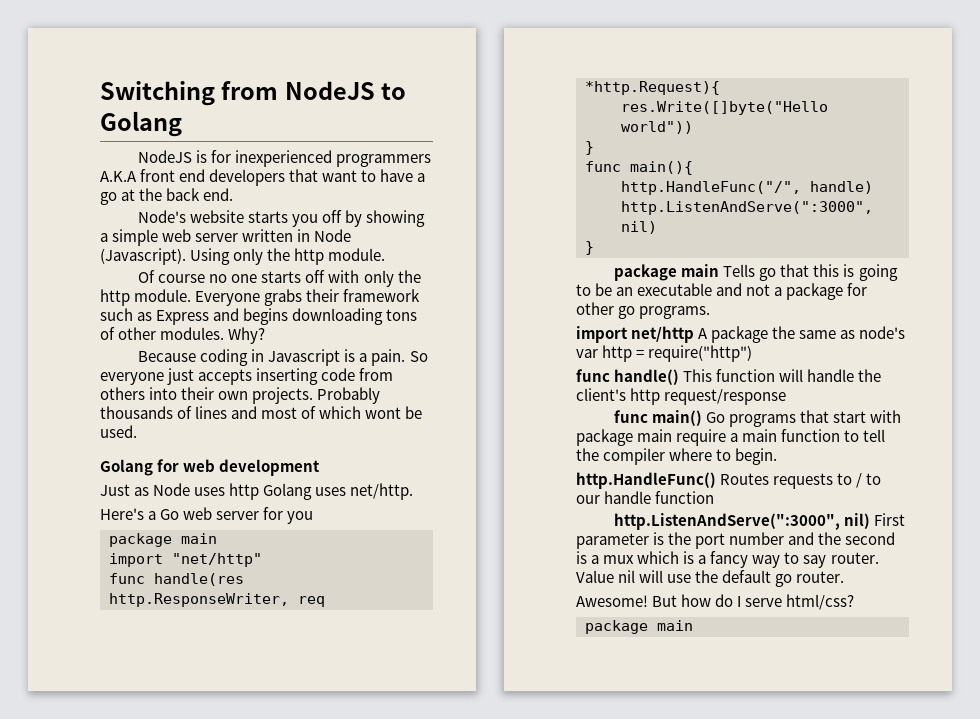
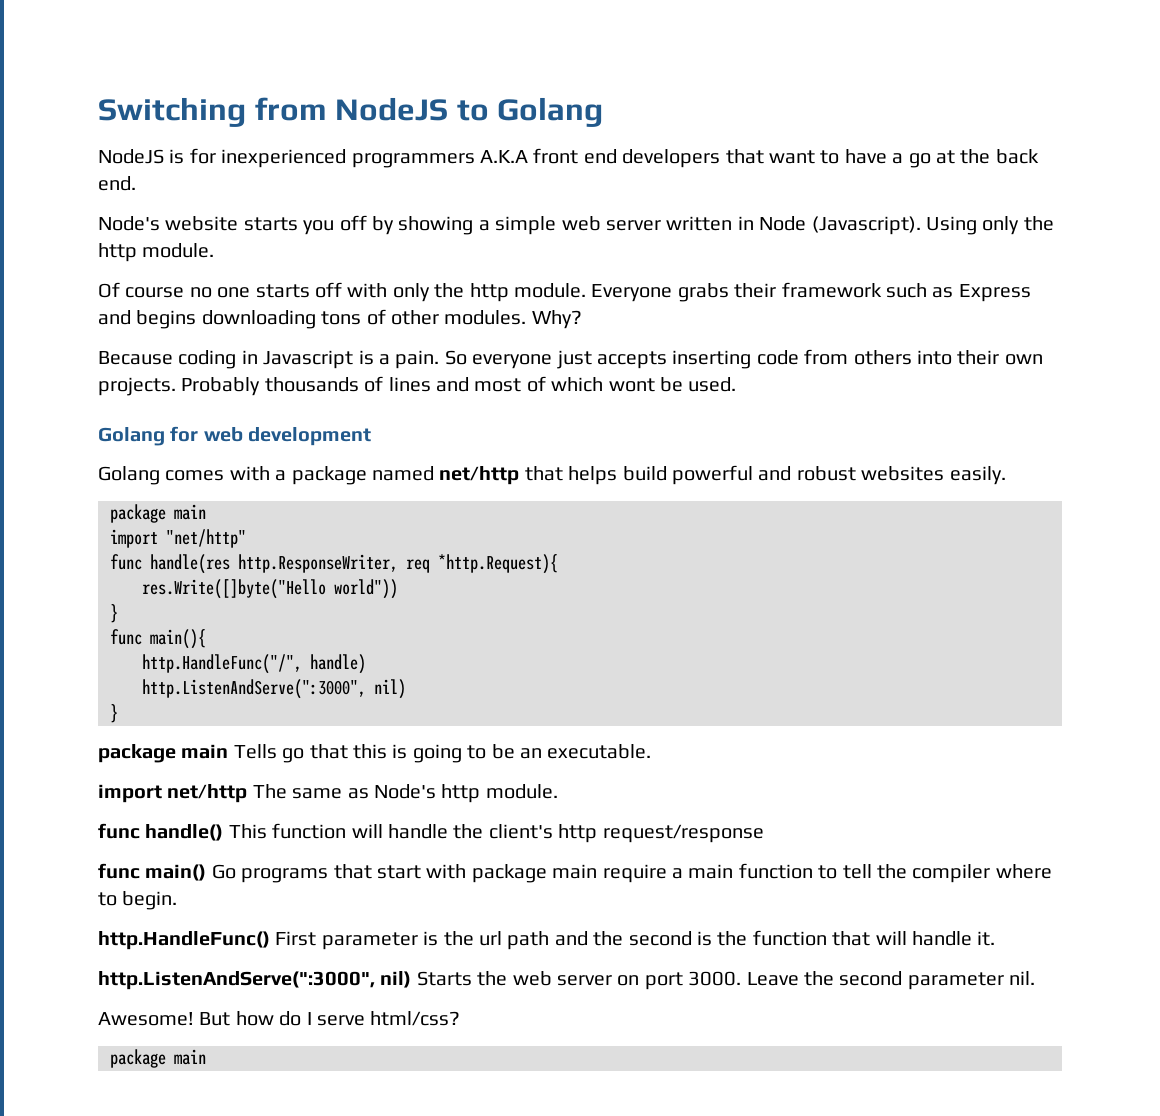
- Just as Node uses http Golang uses net/http.
- Here's a Go web server for you
+ Golang comes with a package named net/http that helps build powerful and robust websites easily.
- package main Tells go that this is going to be an executable and not a package for other go programs.
- import net/http A package the same as node's var http = require("http")
+ package main Tells go that this is going to be an executable.
+ import net/http The same as Node's http module.
- http.HandleFunc() Routes requests to / to our handle function
- http.ListenAndServe(":3000", nil) First parameter is the port number and the second is a mux which is a fancy way to say router. Value nil will use the default go router.
+ http.HandleFunc() First parameter is the url path and the second is the function that will handle it.
+ http.ListenAndServe(":3000", nil) Starts the web server on port 3000. Leave the second parameter nil.

